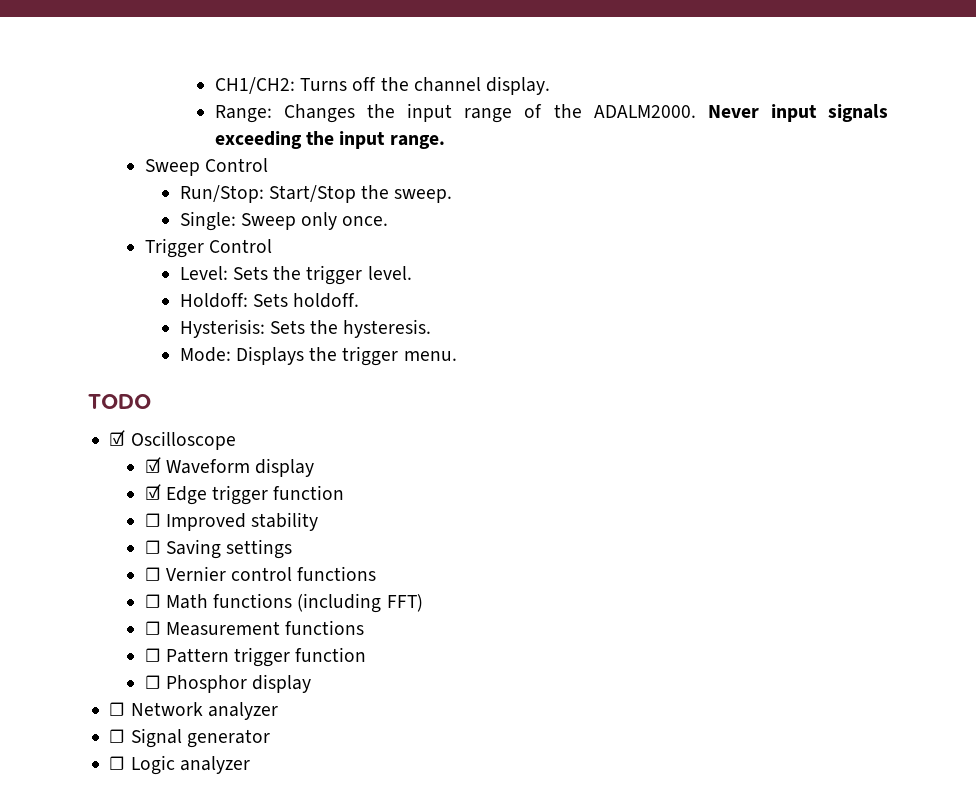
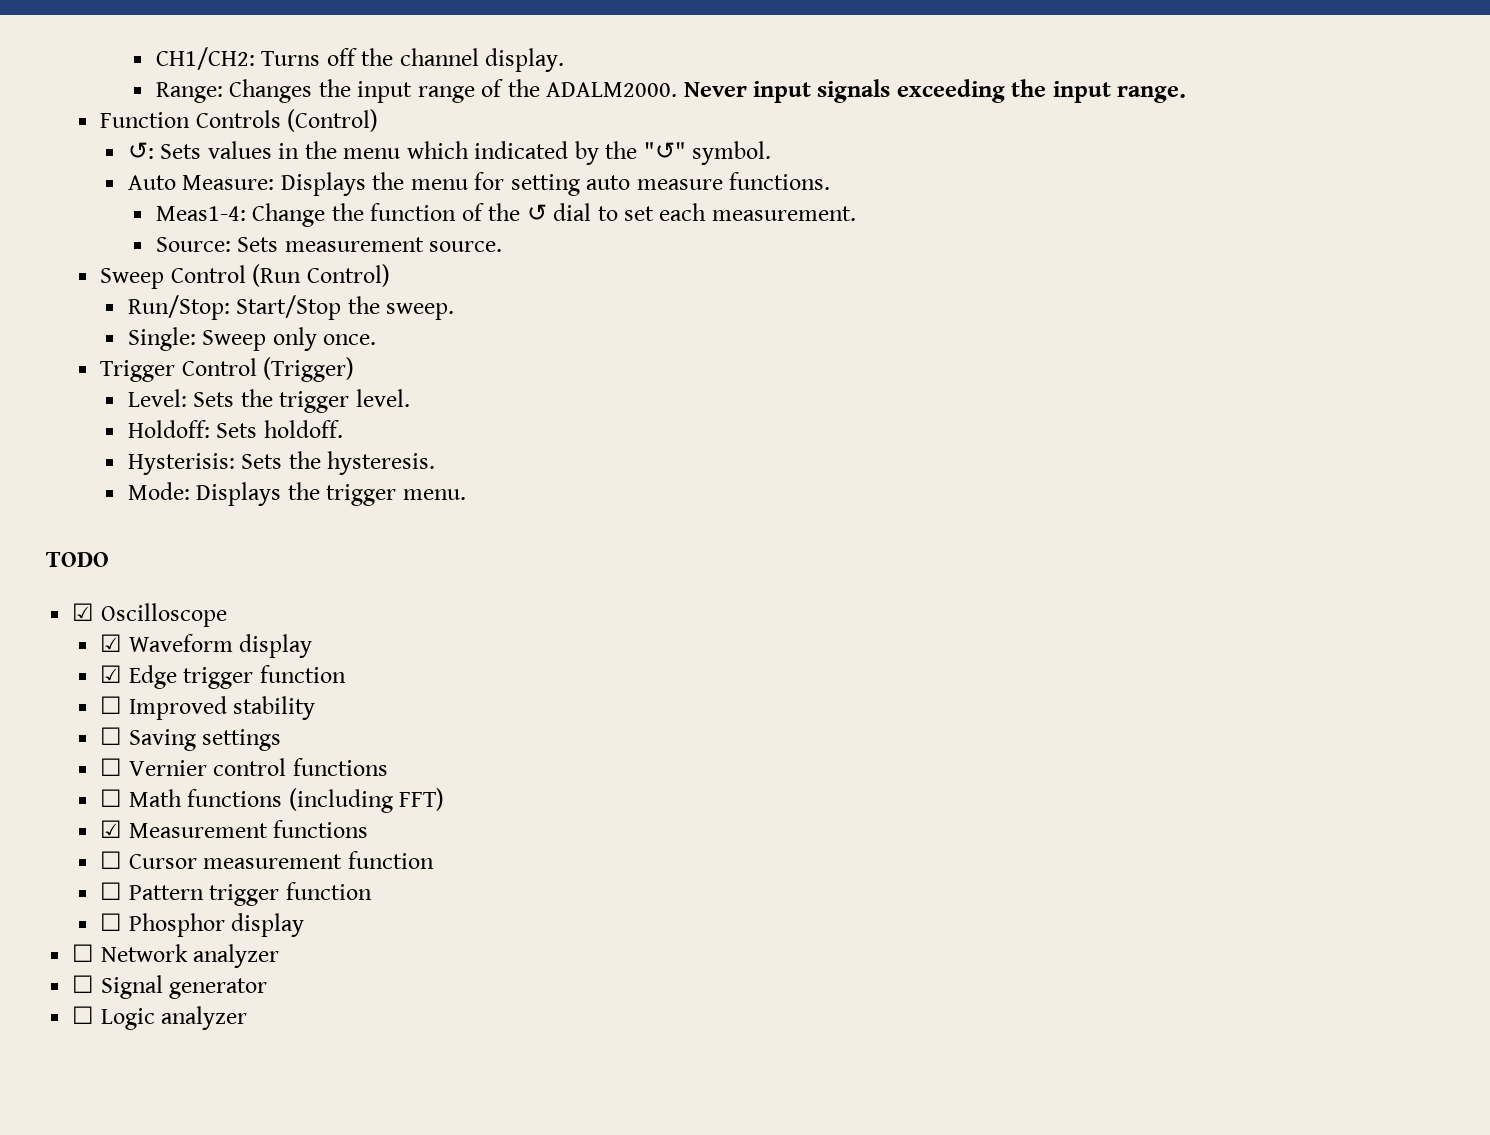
+ Function Controls (Control)
+ ↺: Sets values in the menu which indicated by the "↺" symbol.
+ Auto Measure: Displays the menu for setting auto measure functions.
+ Meas1-4: Change the function of the ↺ dial to set each measurement.
+ Source: Sets measurement source.
- Sweep Control
+ Sweep Control (Run Control)
- Trigger Control
+ Trigger Control (Trigger)
- ☐ Measurement functions
+ ☑ Measurement functions
+ ☐ Cursor measurement function

